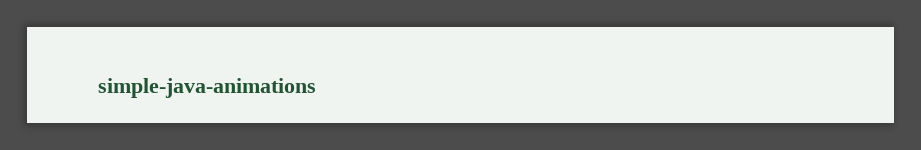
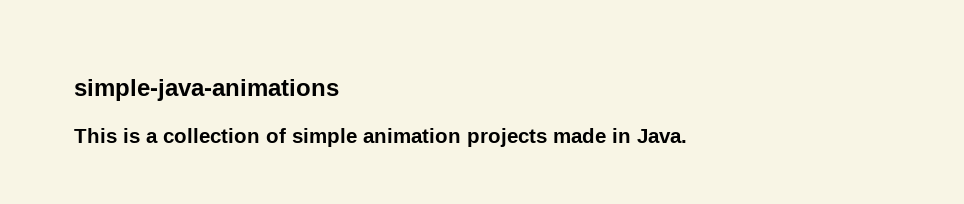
+ This is a collection of simple animation projects made in Java.

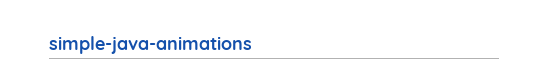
- This is a collection of simple animation projects made in Java.

